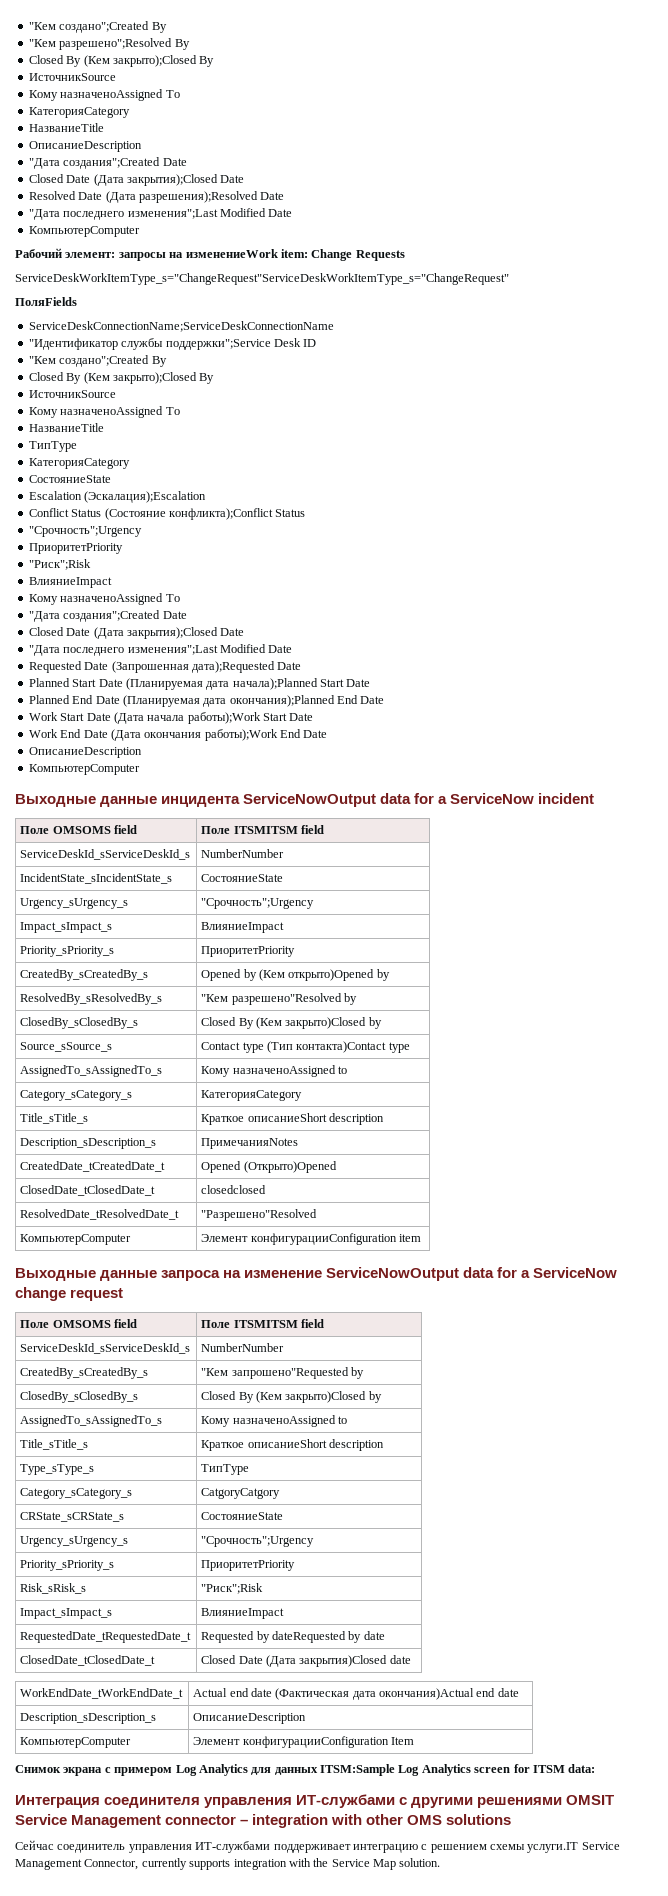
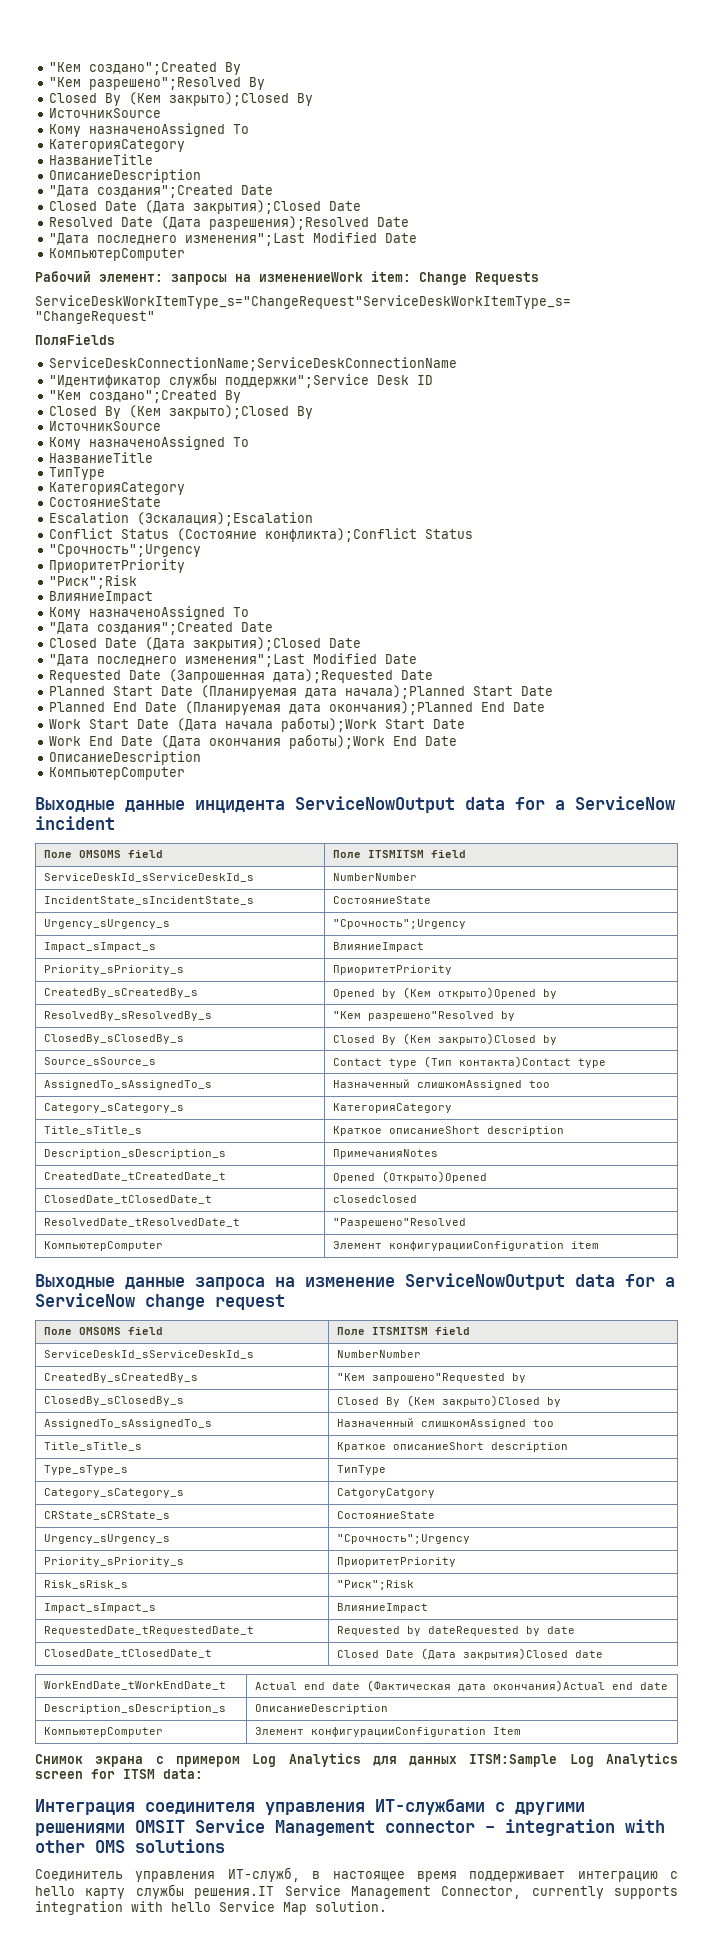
  Source_sSource_s | Contact type (Тип контакта)Contact type
- AssignedTo_sAssignedTo_s | Кому назначеноAssigned to
+ AssignedTo_sAssignedTo_s | Назначенный слишкомAssigned too
  CreatedBy_sCreatedBy_s | "Кем запрошено"Requested by
  ClosedBy_sClosedBy_s | Closed By (Кем закрыто)Closed by
- AssignedTo_sAssignedTo_s | Кому назначеноAssigned to
+ AssignedTo_sAssignedTo_s | Назначенный слишкомAssigned too
- Сейчас соединитель управления ИТ-службами поддерживает интеграцию с решением схемы услуги.IT Service Management Connector, currently supports integration with the Service Map solution.
+ Соединитель управления ИТ-служб, в настоящее время поддерживает интеграцию с hello карту службы решения.IT Service Management Connector, currently supports integration with hello Service Map solution.

